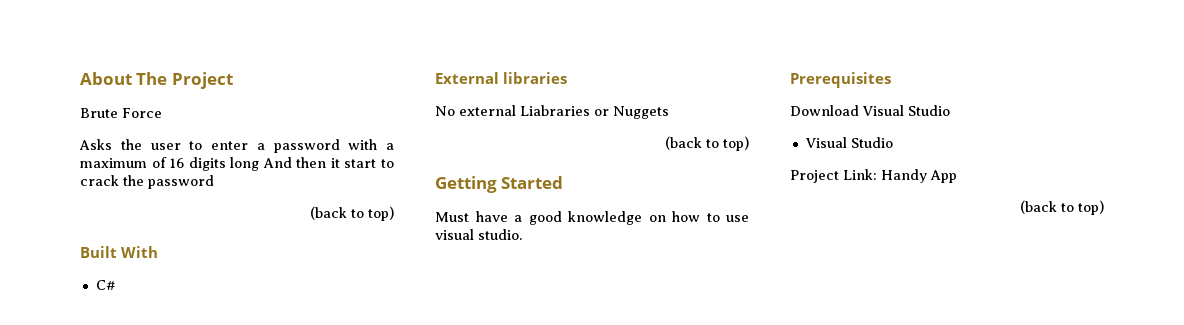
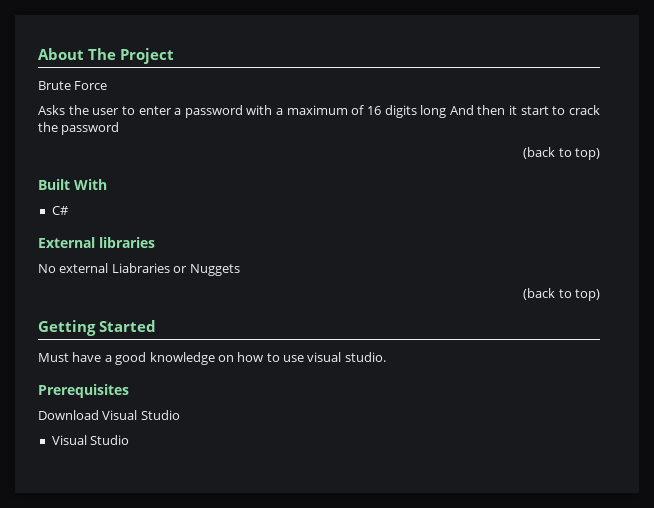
- Project Link: Handy App
- (back to top)

